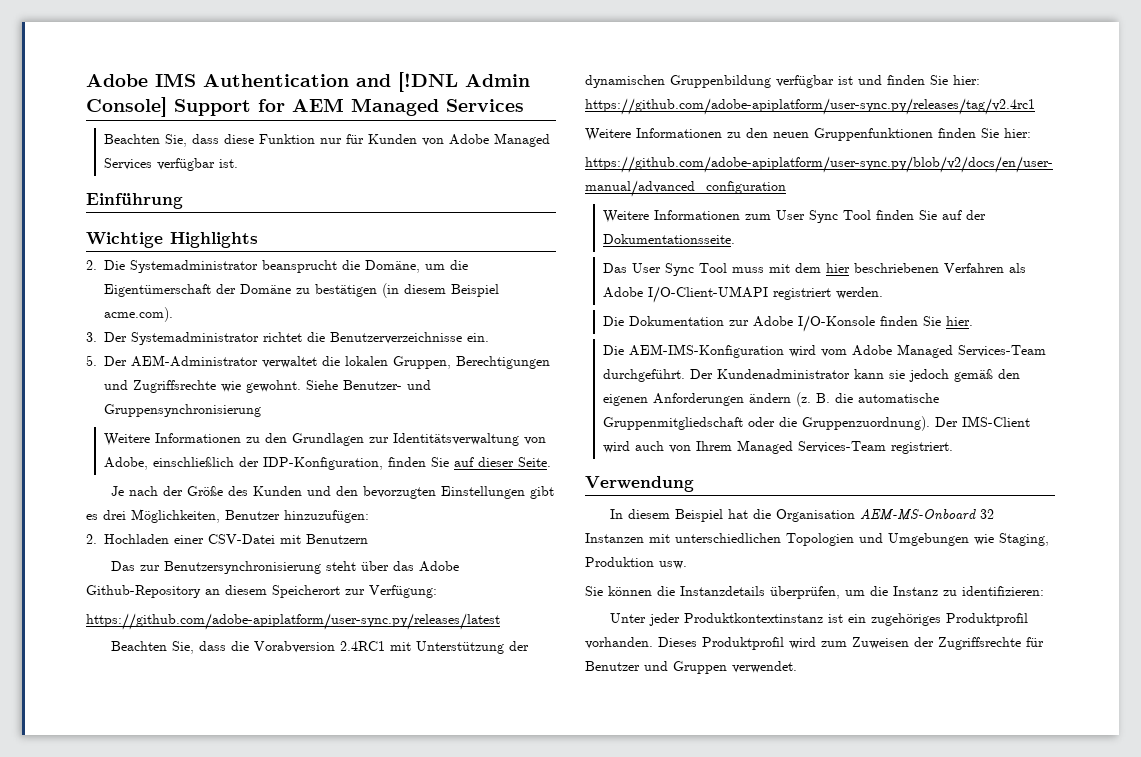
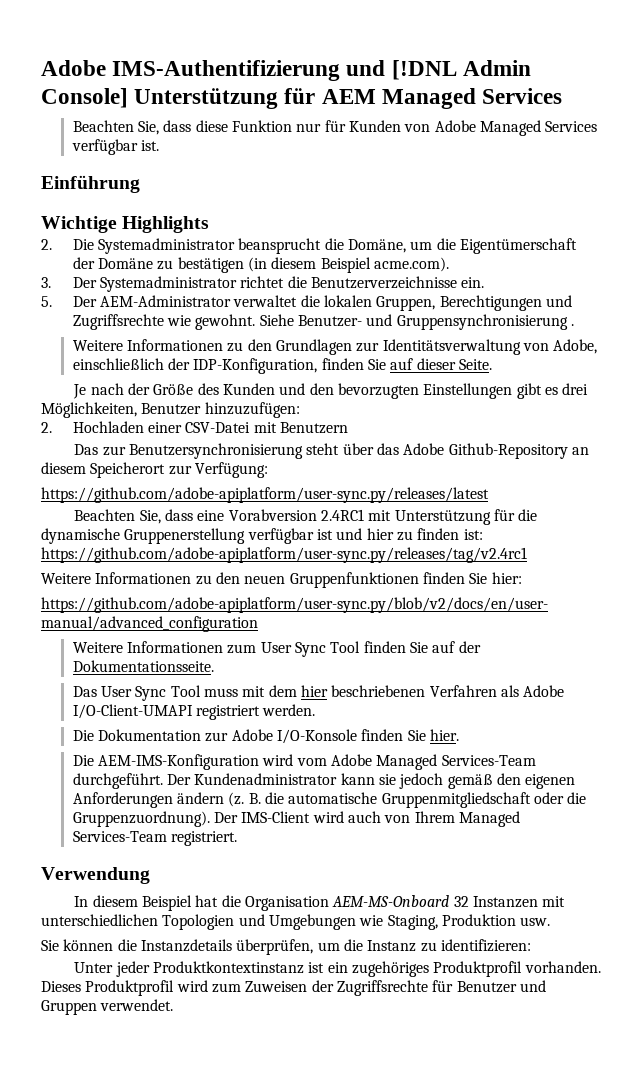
- Adobe IMS Authentication and [!DNL Admin Console] Support for AEM Managed Services
+ Adobe IMS-Authentifizierung und [!DNL Admin Console] Unterstützung für AEM Managed Services
- Siehe Benutzer- und Gruppensynchronisierung
+ Siehe Benutzer- und Gruppensynchronisierung .
- Beachten Sie, dass die Vorabversion 2.4RC1 mit Unterstützung der dynamischen Gruppenbildung verfügbar ist und finden Sie hier: https://github.com/adobe-apiplatform/user-sync.py/releases/tag/v2.4rc1
+ Beachten Sie, dass eine Vorabversion 2.4RC1 mit Unterstützung für die dynamische Gruppenerstellung verfügbar ist und hier zu finden ist: https://github.com/adobe-apiplatform/user-sync.py/releases/tag/v2.4rc1

